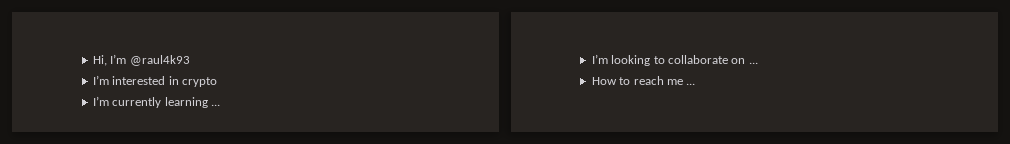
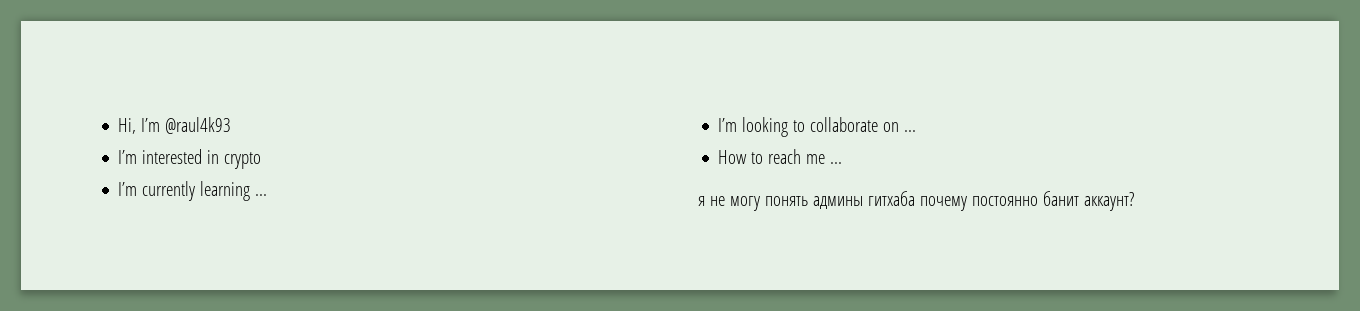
+ я не могу понять админы гитхаба почему постоянно банит аккаунт?

